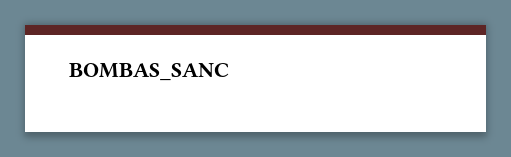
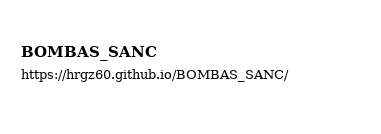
+ https://hrgz60.github.io/BOMBAS_SANC/

